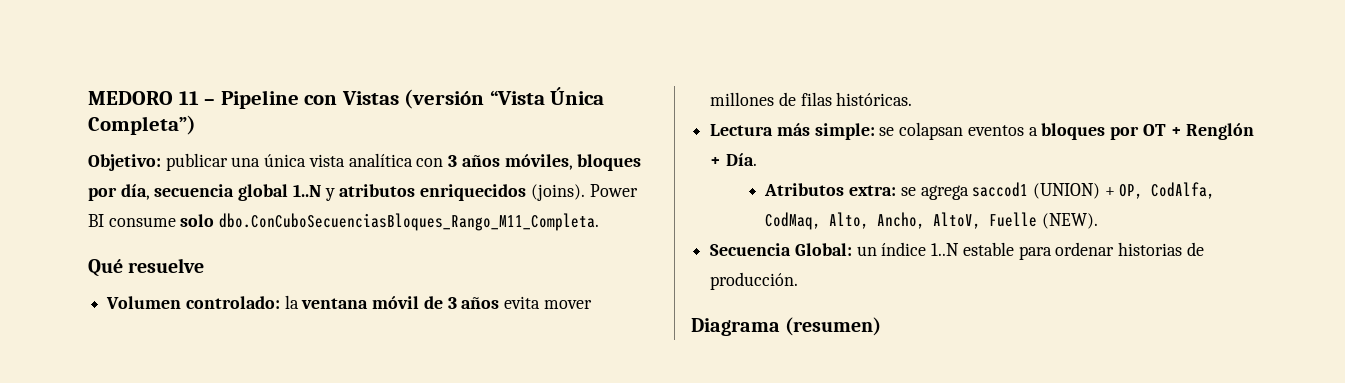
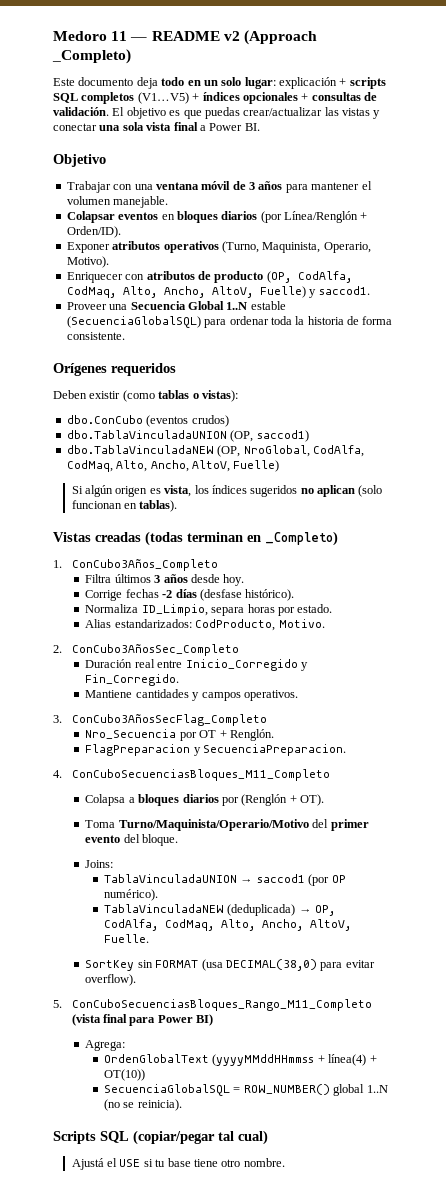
- MEDORO 11 – Pipeline con Vistas (versión “Vista Única Completa”)
- Objetivo: publicar una única vista analítica con 3 años móviles, bloques por día, secuencia global 1..N y atributos enriquecidos (joins). Power BI consume solo dbo.ConCuboSecuenciasBloques_Rango_M11_Completa.
- Qué resuelve
- Volumen controlado: la ventana móvil de 3 años evita mover millones de filas históricas.
- Lectura más simple: se colapsan eventos a bloques por OT + Renglón + Día.
- Atributos extra: se agrega saccod1 (UNION) + OP, CodAlfa, CodMaq, Alto, Ancho, AltoV, Fuelle (NEW).
- Secuencia Global: un índice 1..N estable para ordenar historias de producción.
- Diagrama (resumen)
+ Medoro 11 — README v2 (Approach _Completo)
+ Este documento deja todo en un solo lugar: explicación + scripts SQL completos (V1…V5) + índices opcionales + consultas de validación. El objetivo es que puedas crear/actualizar las vistas y conectar una sola vista final a Power BI.
+ Objetivo
+ Trabajar con una ventana móvil de 3 años para mantener el volumen manejable.
+ Colapsar eventos en bloques diarios (por Línea/Renglón + Orden/ID).
+ Exponer atributos operativos (Turno, Maquinista, Operario, Motivo).
+ Enriquecer con atributos de producto (OP, CodAlfa, CodMaq, Alto, Ancho, AltoV, Fuelle) y saccod1.
+ Proveer una Secuencia Global 1..N estable (SecuenciaGlobalSQL) para ordenar toda la historia de forma consistente.
+ Orígenes requeridos
+ Deben existir (como tablas o vistas):
+ dbo.ConCubo (eventos crudos)
+ dbo.TablaVinculadaUNION (OP, saccod1)
+ dbo.TablaVinculadaNEW (OP, NroGlobal, CodAlfa, CodMaq, Alto, Ancho, AltoV, Fuelle)
+ Si algún origen es vista, los índices sugeridos no aplican (solo funcionan en tablas).
+ Vistas creadas (todas terminan en _Completo)
+ 1. ConCubo3Años_Completo
+ Filtra últimos 3 años desde hoy.
+ Corrige fechas -2 días (desfase histórico).
+ Normaliza ID_Limpio, separa horas por estado.
+ Alias estandarizados: CodProducto, Motivo.
+ 2. ConCubo3AñosSec_Completo
+ Duración real entre Inicio_Corregido y Fin_Corregido.
+ Mantiene cantidades y campos operativos.
+ 3. ConCubo3AñosSecFlag_Completo
+ Nro_Secuencia por OT + Renglón.
+ FlagPreparacion y SecuenciaPreparacion.
+ 4. ConCuboSecuenciasBloques_M11_Completo
+ Colapsa a bloques diarios por (Renglón + OT).
+ Toma Turno/Maquinista/Operario/Motivo del primer evento del bloque.
+ Joins:
+ TablaVinculadaUNION → saccod1 (por OP numérico).
+ TablaVinculadaNEW (deduplicada) → OP, CodAlfa, CodMaq, Alto, Ancho, AltoV, Fuelle.
+ SortKey sin FORMAT (usa DECIMAL(38,0) para evitar overflow).
+ 5. ConCuboSecuenciasBloques_Rango_M11_Completo (vista final para Power BI)
+ Agrega:
+ OrdenGlobalText (yyyyMMddHHmmss + línea(4) + OT(10))
+ SecuenciaGlobalSQL = ROW_NUMBER() global 1..N (no se reinicia).
+ Scripts SQL (copiar/pegar tal cual)
+ Ajustá el USE si tu base tiene otro nombre.

